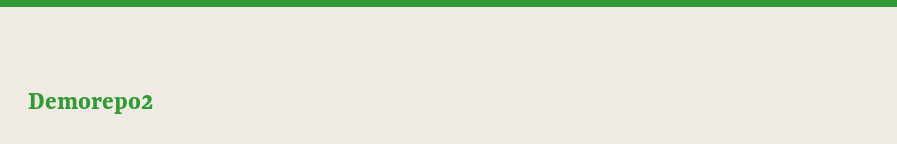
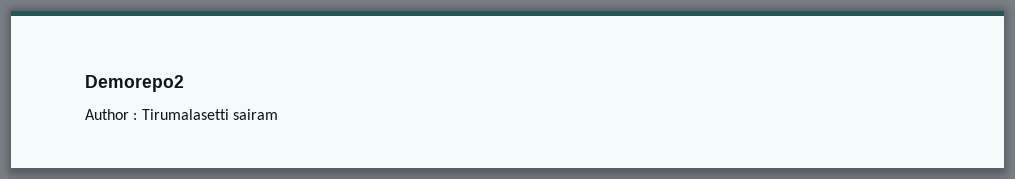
+ Author : Tirumalasetti sairam

